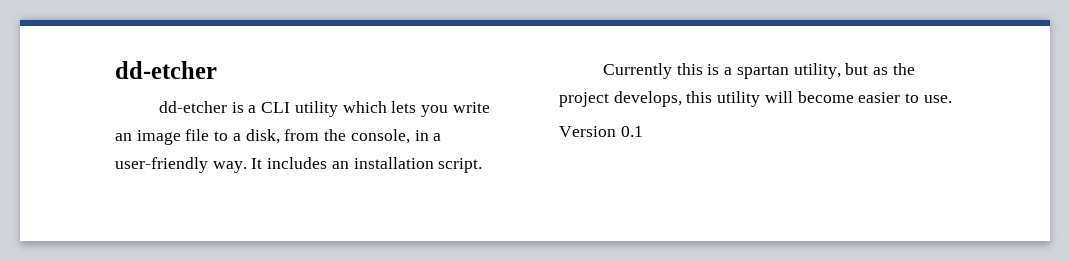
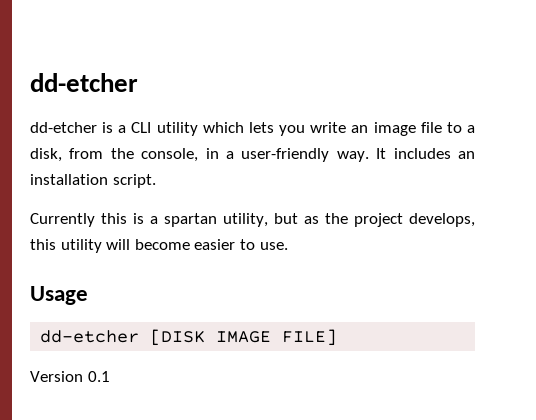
+ Usage
+ dd-etcher [DISK IMAGE FILE]

